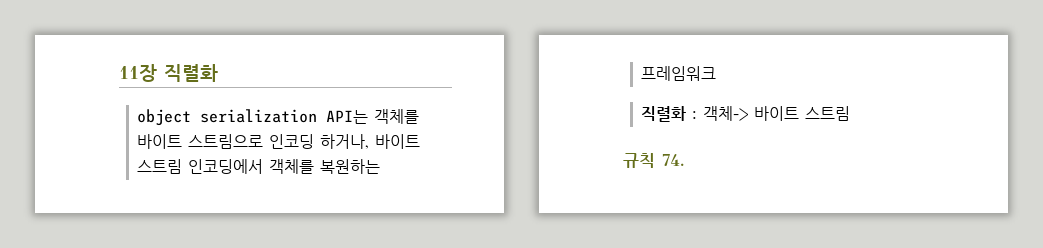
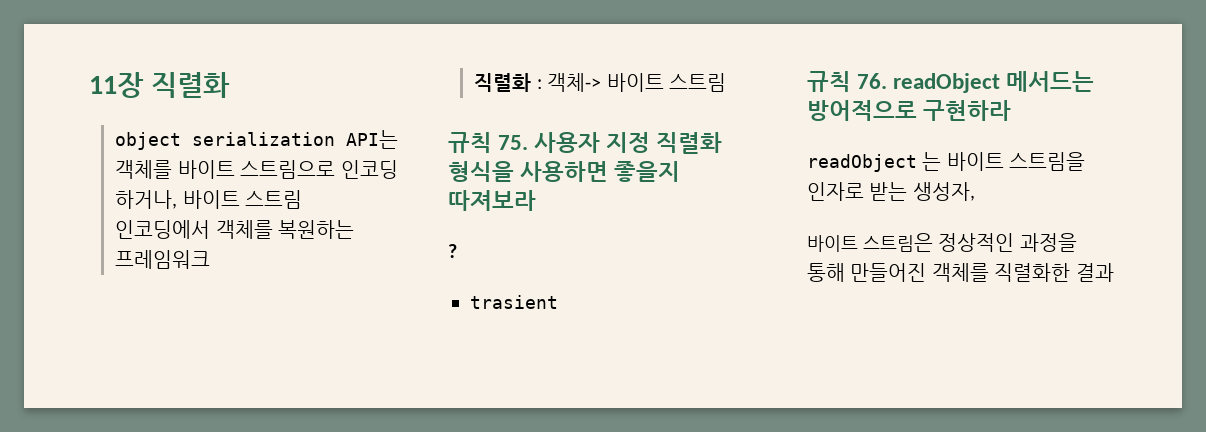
- 규칙 74.
+ 규칙 75. 사용자 지정 직렬화 형식을 사용하면 좋을지 따져보라
+ ?
+ trasient
+ 규칙 76. readObject 메서드는 방어적으로 구현하라
+ readObject 는 바이트 스트림을 인자로 받는 생성자,
+ 바이트 스트림은 정상적인 과정을 통해 만들어진 객체를 직렬화한 결과

